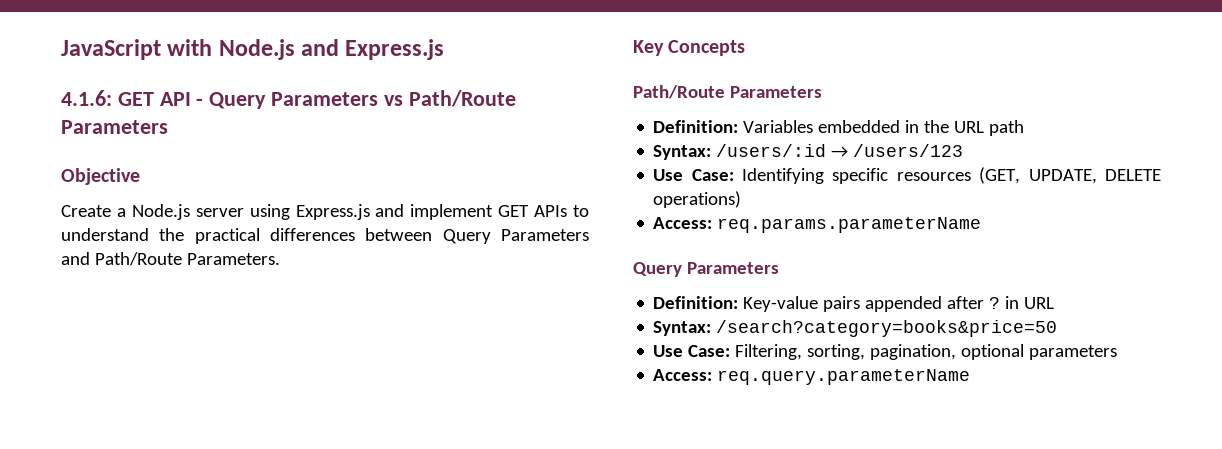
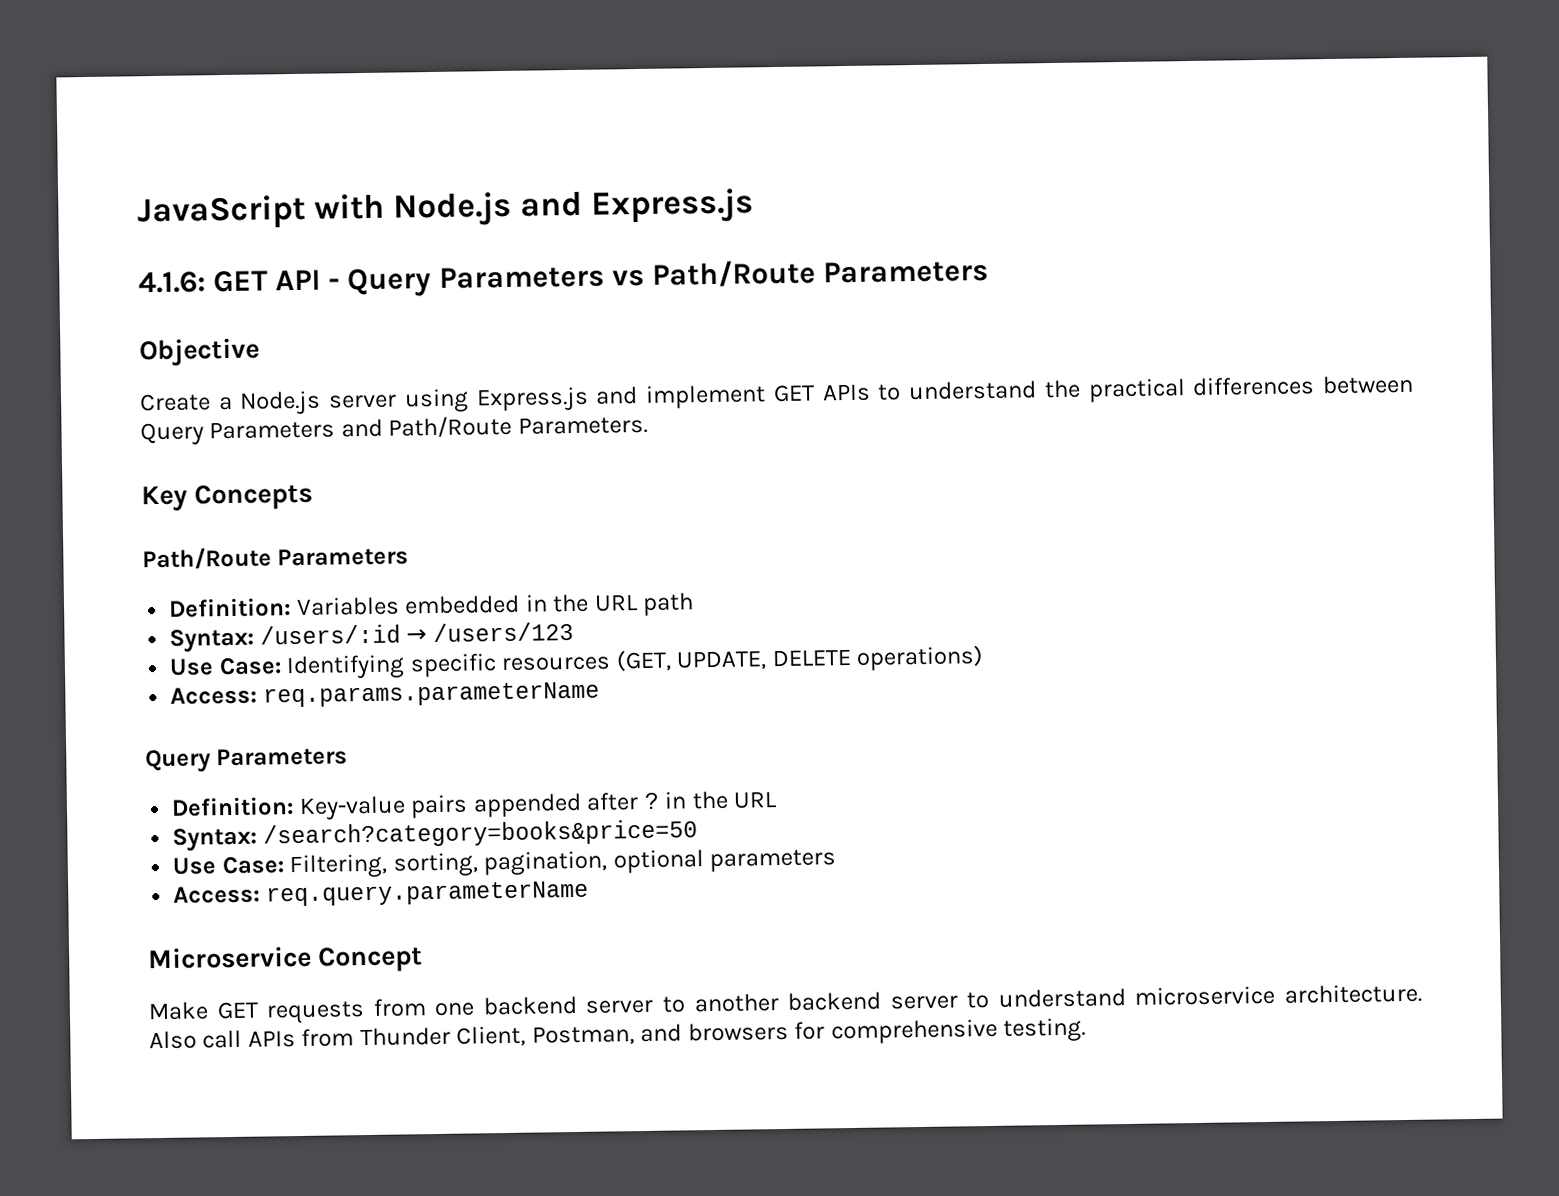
- Definition: Key-value pairs appended after ? in URL
+ Definition: Key-value pairs appended after ? in the URL
+ Microservice Concept
+ Make GET requests from one backend server to another backend server to understand microservice architecture. Also call APIs from Thunder Client, Postman, and browsers for comprehensive testing.

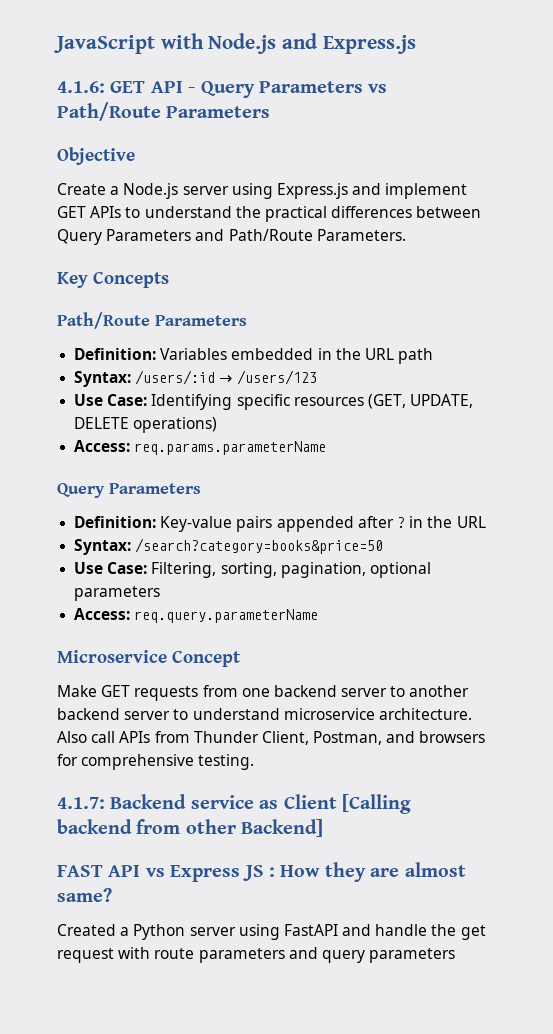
+ 4.1.7: Backend service as Client [Calling backend from other Backend]
+ FAST API vs Express JS : How they are almost same?
+ Created a Python server using FastAPI and handle the get request with route parameters and query parameters

